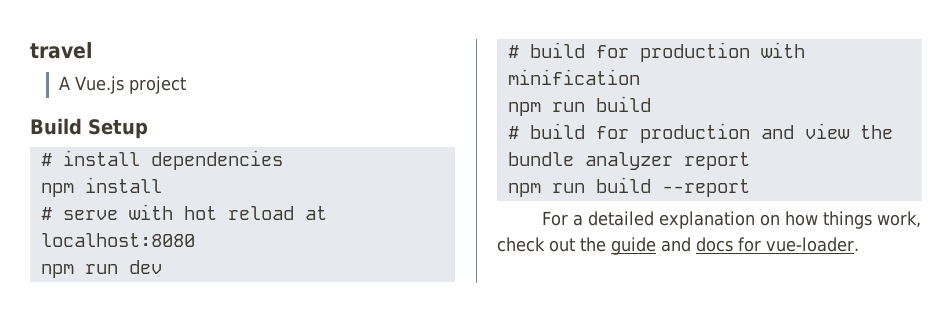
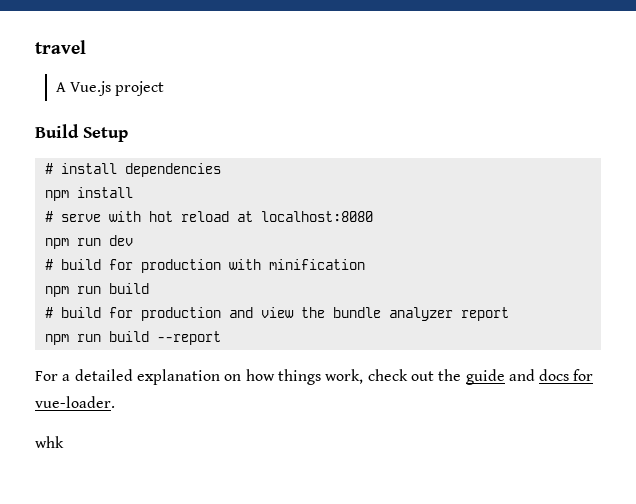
+ whk

